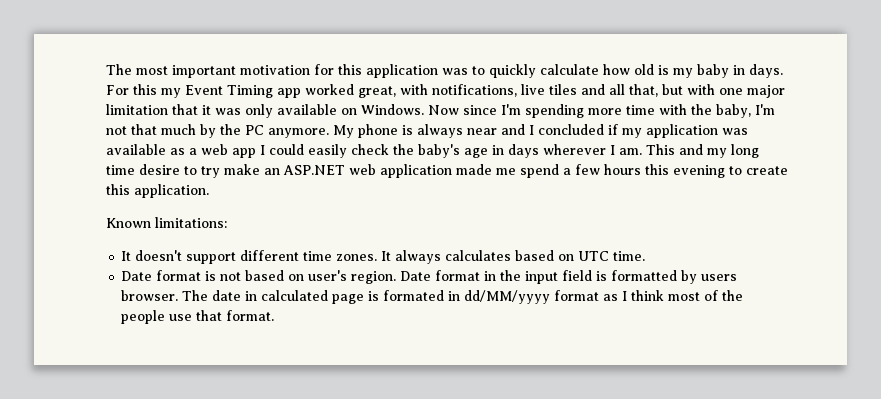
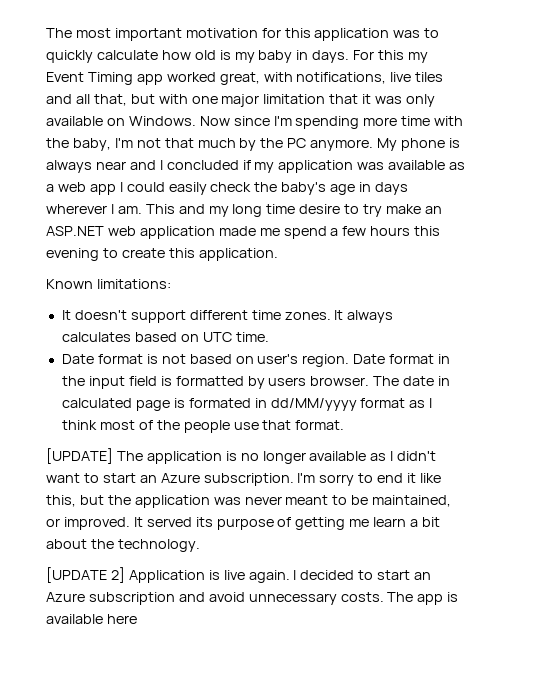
+ [UPDATE] The application is no longer available as I didn't want to start an Azure subscription. I'm sorry to end it like this, but the application was never meant to be maintained, or improved. It served its purpose of getting me learn a bit about the technology.
+ [UPDATE 2] Application is live again. I decided to start an Azure subscription and avoid unnecessary costs. The app is available here

